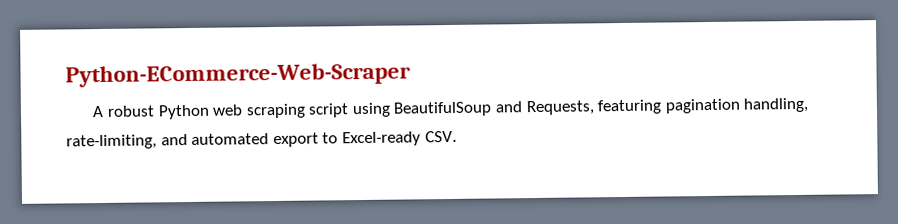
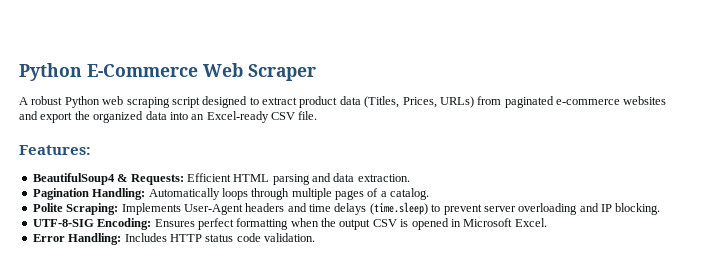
- Python-ECommerce-Web-Scraper
+ Python E-Commerce Web Scraper
- A robust Python web scraping script using BeautifulSoup and Requests, featuring pagination handling, rate-limiting, and automated export to Excel-ready CSV.
+ A robust Python web scraping script designed to extract product data (Titles, Prices, URLs) from paginated e-commerce websites and export the organized data into an Excel-ready CSV file.
+ Features:
+ BeautifulSoup4 & Requests: Efficient HTML parsing and data extraction.
+ Pagination Handling: Automatically loops through multiple pages of a catalog.
+ Polite Scraping: Implements User-Agent headers and time delays (time.sleep) to prevent server overloading and IP blocking.
+ UTF-8-SIG Encoding: Ensures perfect formatting when the output CSV is opened in Microsoft Excel.
+ Error Handling: Includes HTTP status code validation.

